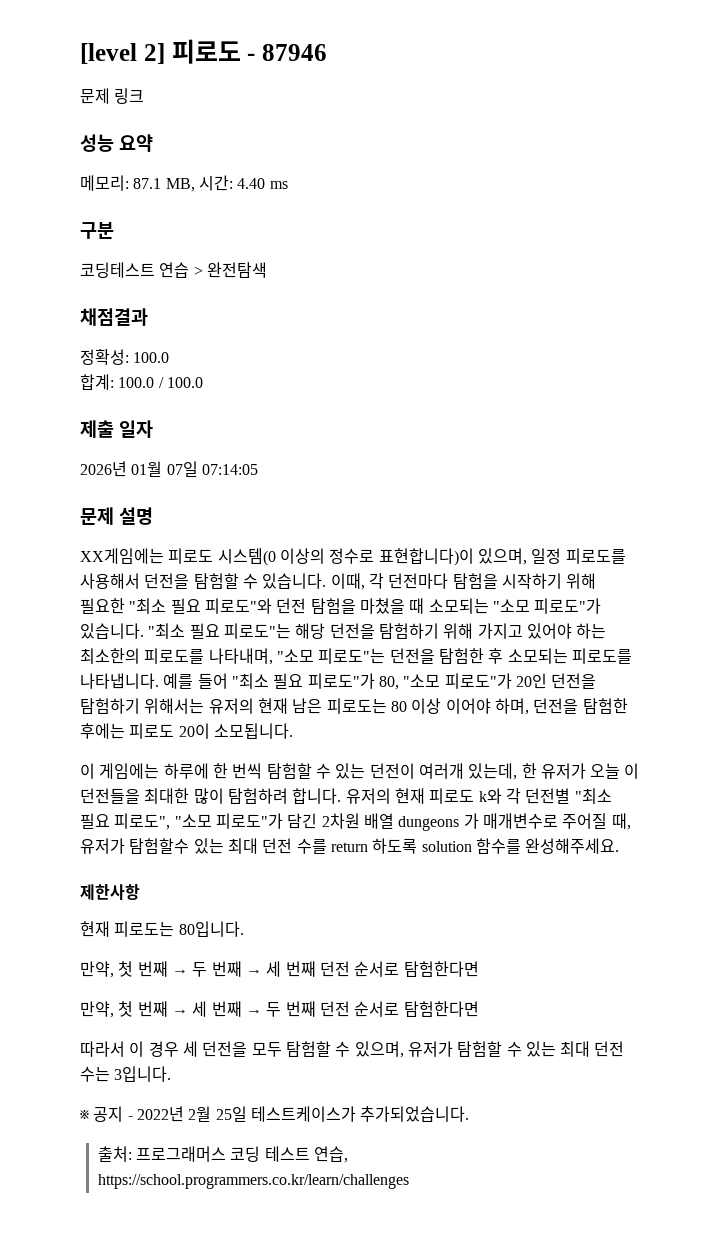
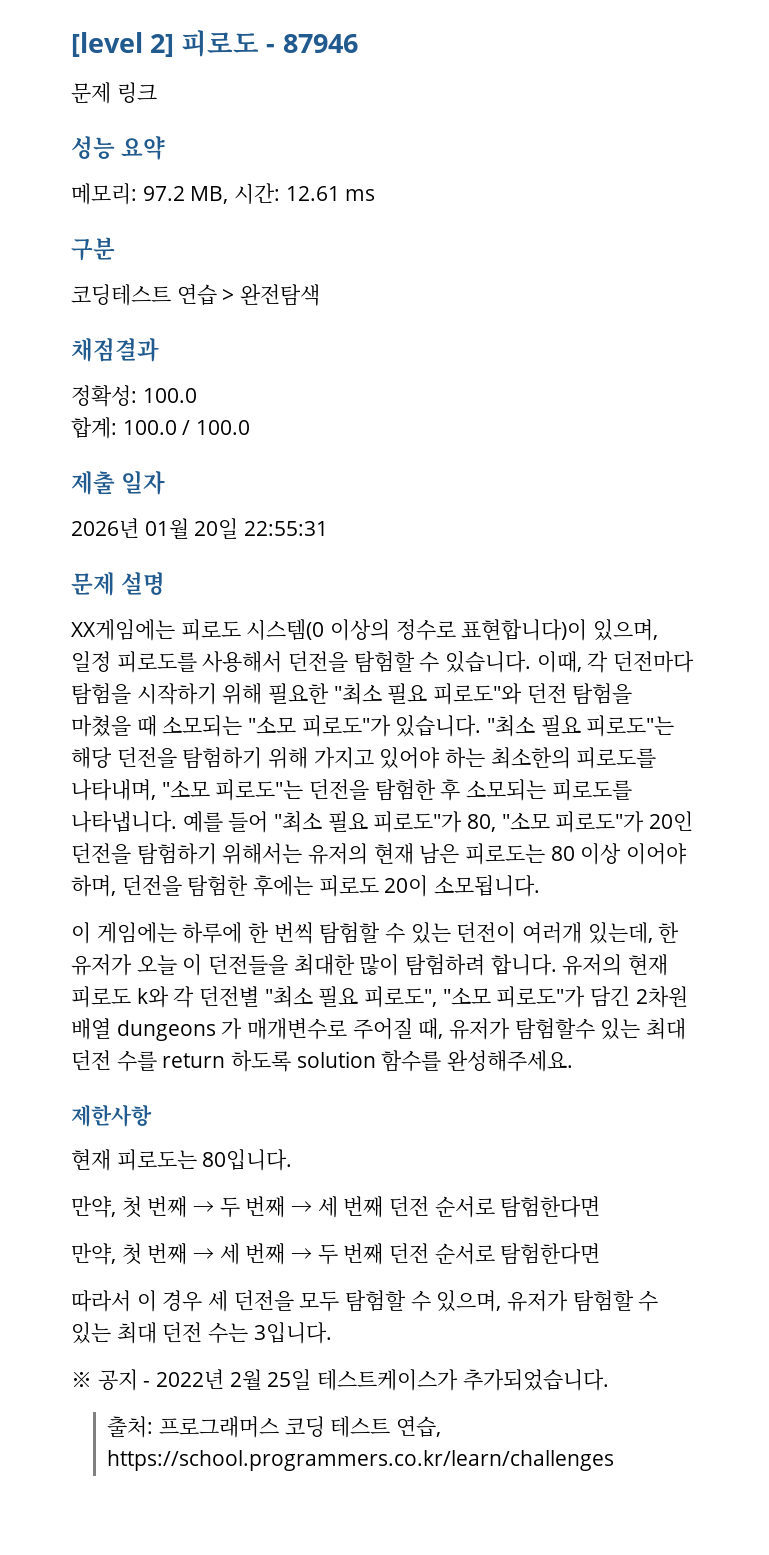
- 메모리: 87.1 MB, 시간: 4.40 ms
+ 메모리: 97.2 MB, 시간: 12.61 ms
- 2026년 01월 07일 07:14:05
+ 2026년 01월 20일 22:55:31

